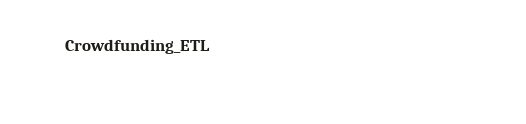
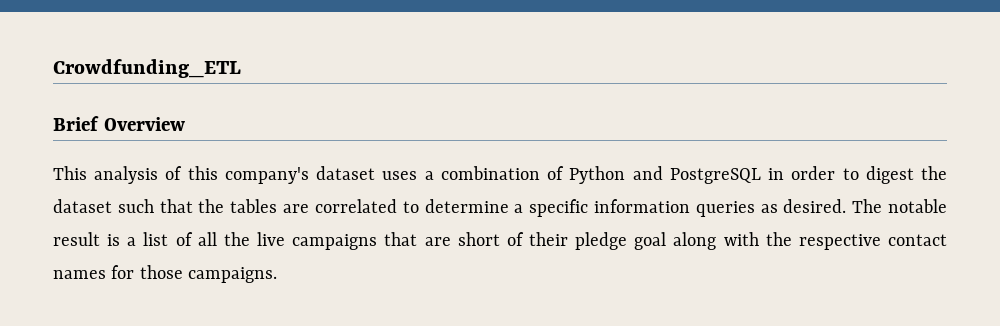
+ Brief Overview
+ This analysis of this company's dataset uses a combination of Python and PostgreSQL in order to digest the dataset such that the tables are correlated to determine a specific information queries as desired. The notable result is a list of all the live campaigns that are short of their pledge goal along with the respective contact names for those campaigns.

